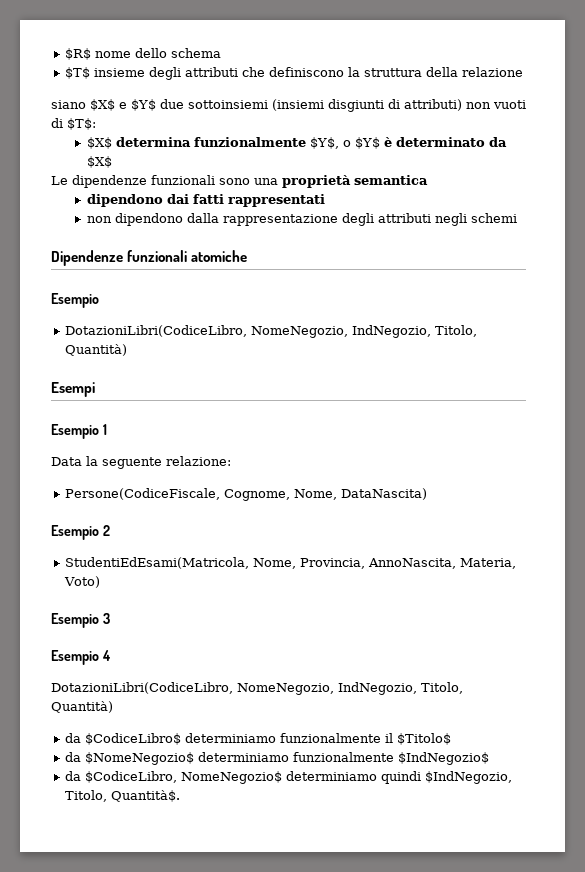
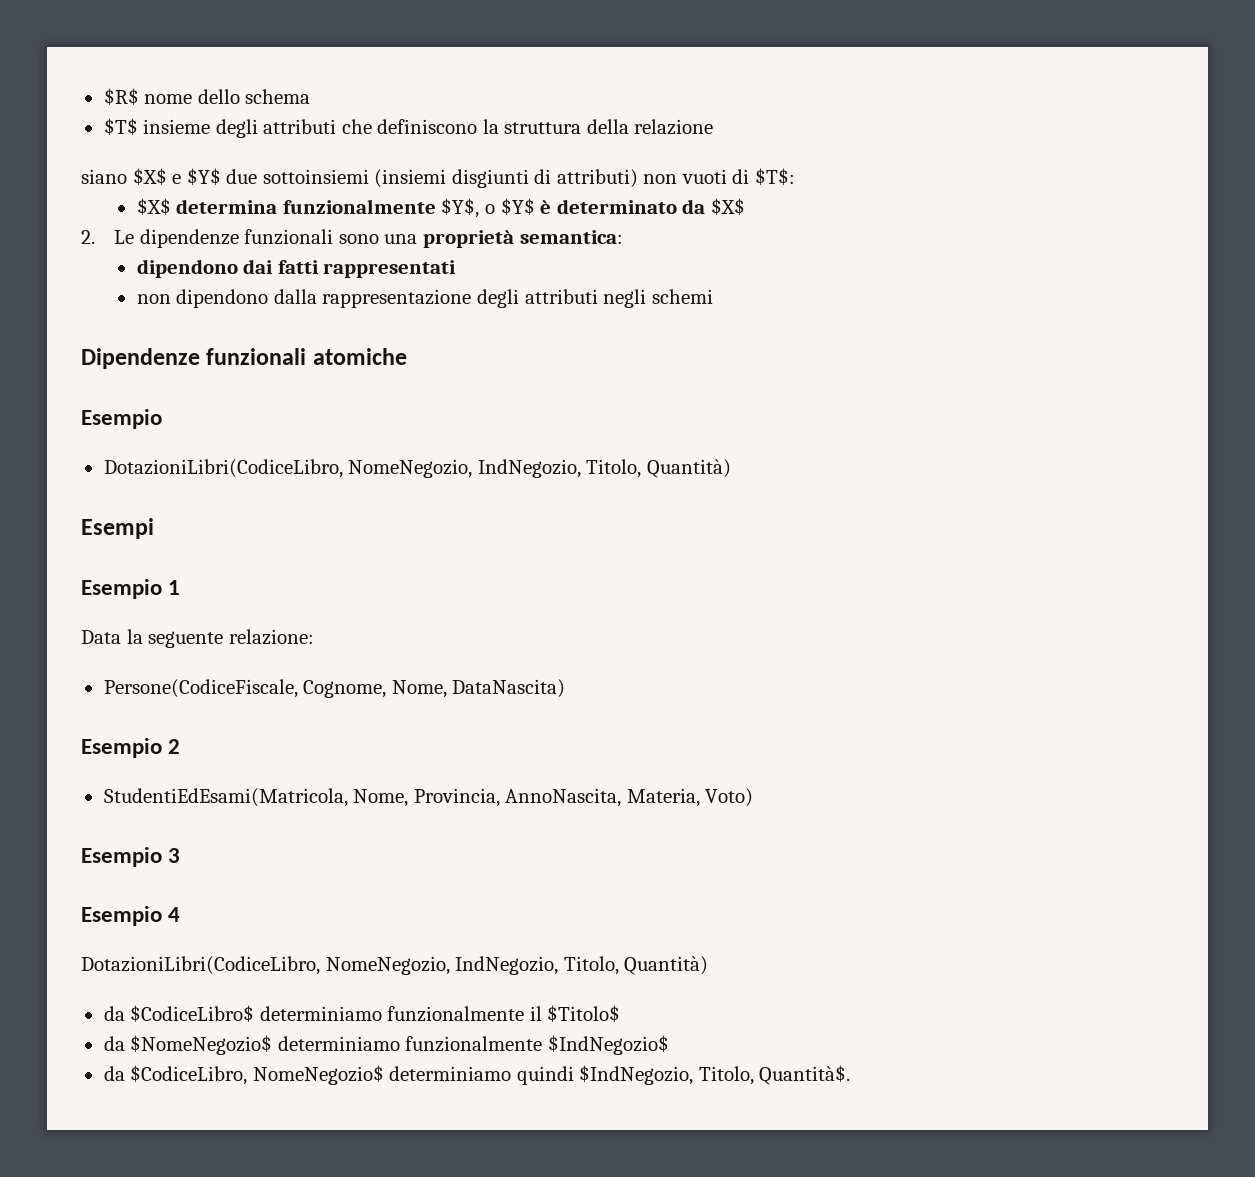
- Le dipendenze funzionali sono una proprietà semantica
+ 2. Le dipendenze funzionali sono una proprietà semantica:

